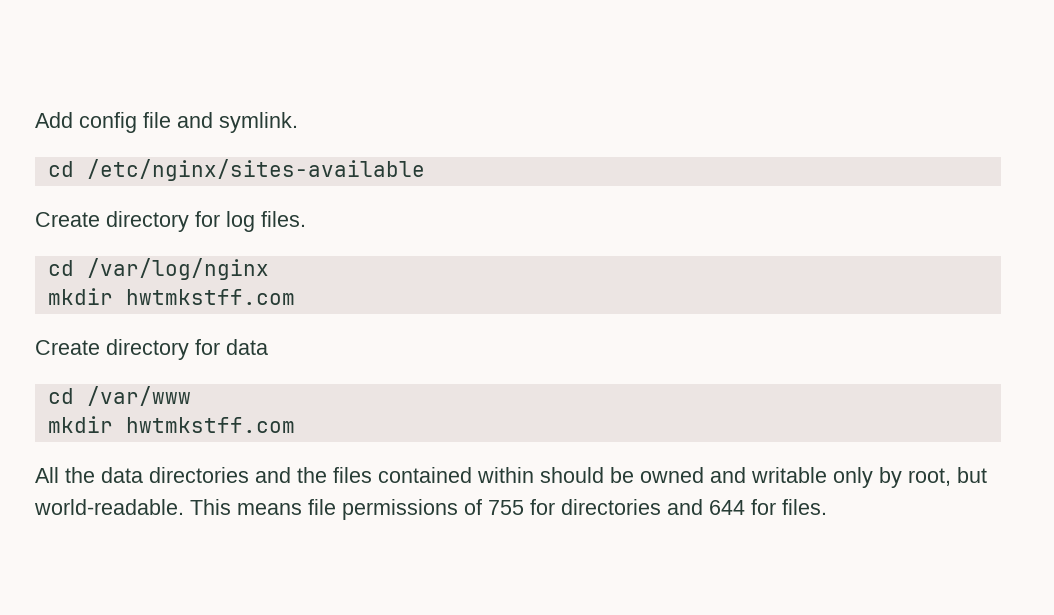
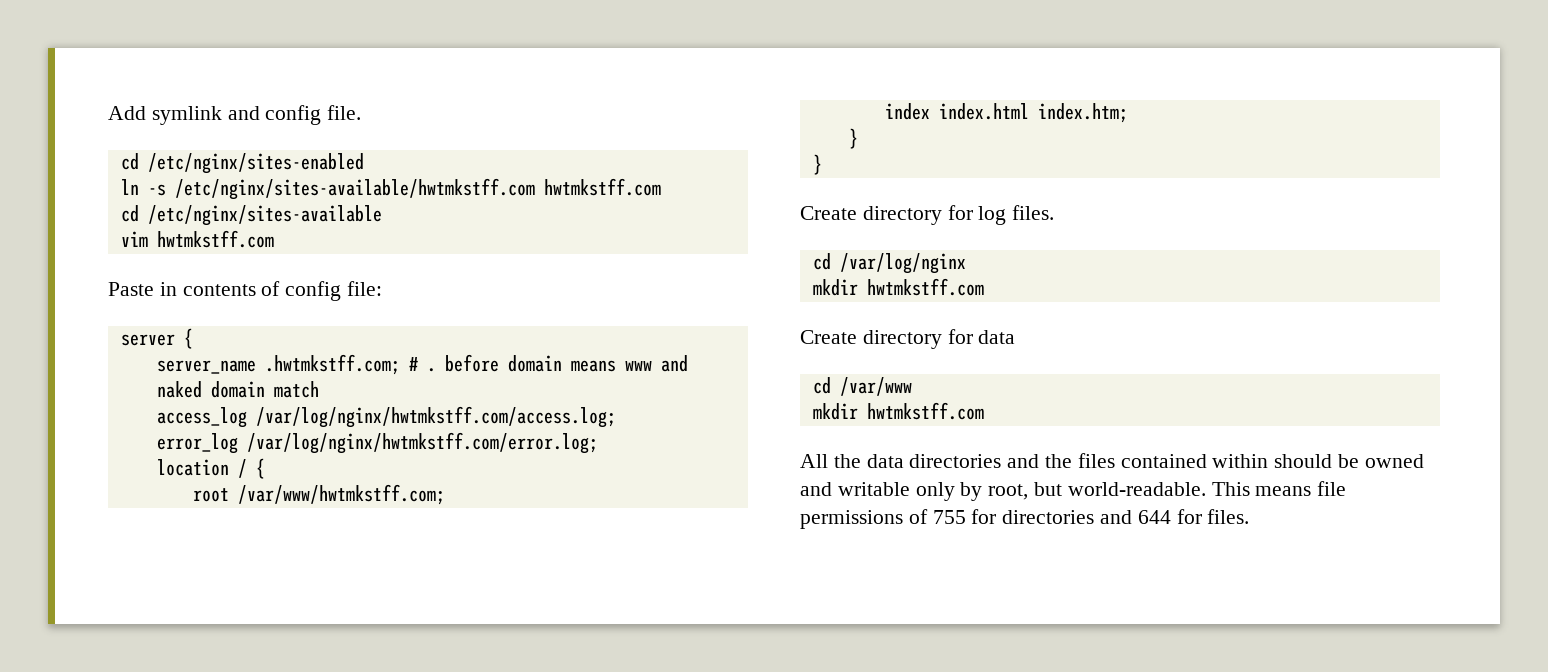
- Add config file and symlink.
+ Add symlink and config file.
+ cd /etc/nginx/sites-enabled
+ ln -s /etc/nginx/sites-available/hwtmkstff.com hwtmkstff.com
  cd /etc/nginx/sites-available
+ vim hwtmkstff.com
+ Paste in contents of config file:
+ server {
+ server_name .hwtmkstff.com; # . before domain means www and naked domain match
+ access_log /var/log/nginx/hwtmkstff.com/access.log;
+ error_log /var/log/nginx/hwtmkstff.com/error.log;
+ location / {
+ root /var/www/hwtmkstff.com;
+ index index.html index.htm;
+ }
+ }

